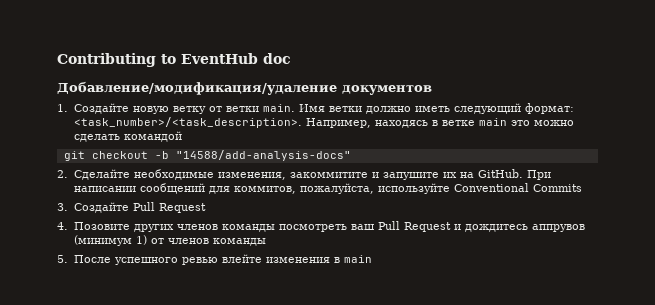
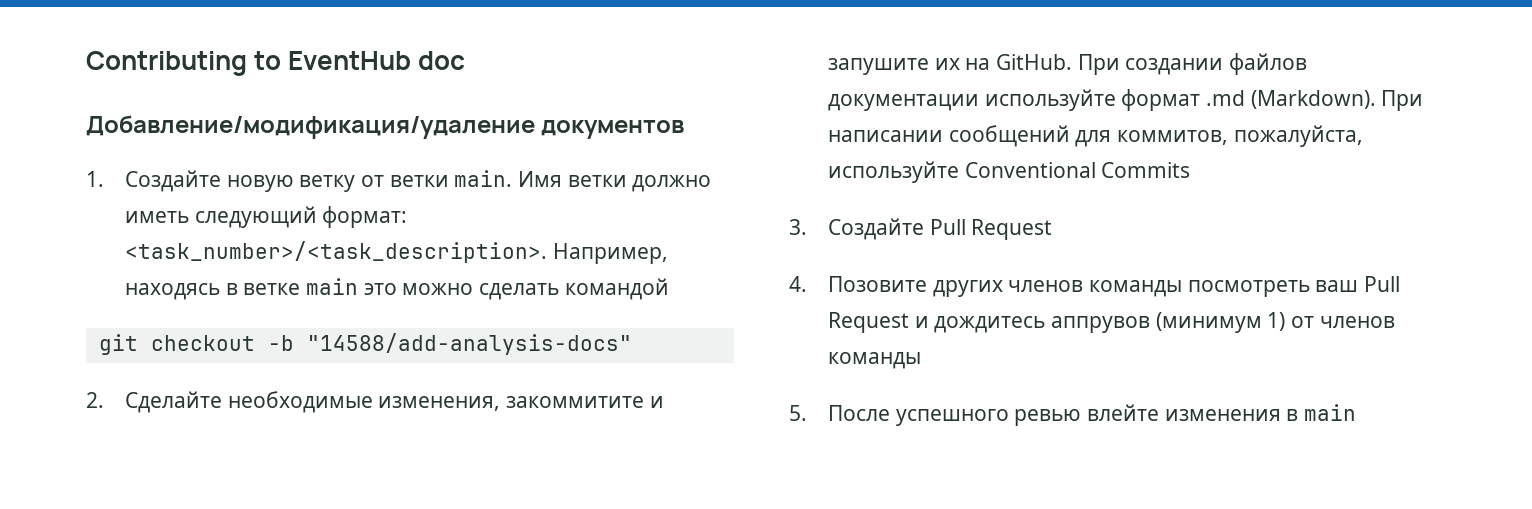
- При написании сообщений для коммитов, пожалуйста, используйте Conventional Commits
+ При создании файлов документации используйте формат .md (Markdown). При написании сообщений для коммитов, пожалуйста, используйте Conventional Commits

